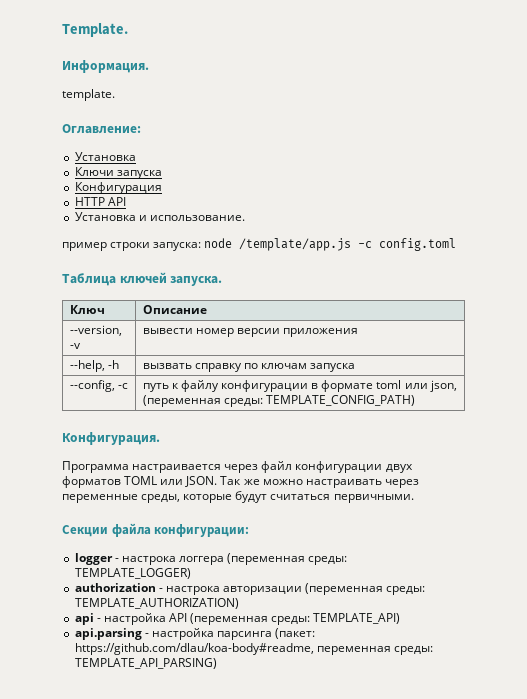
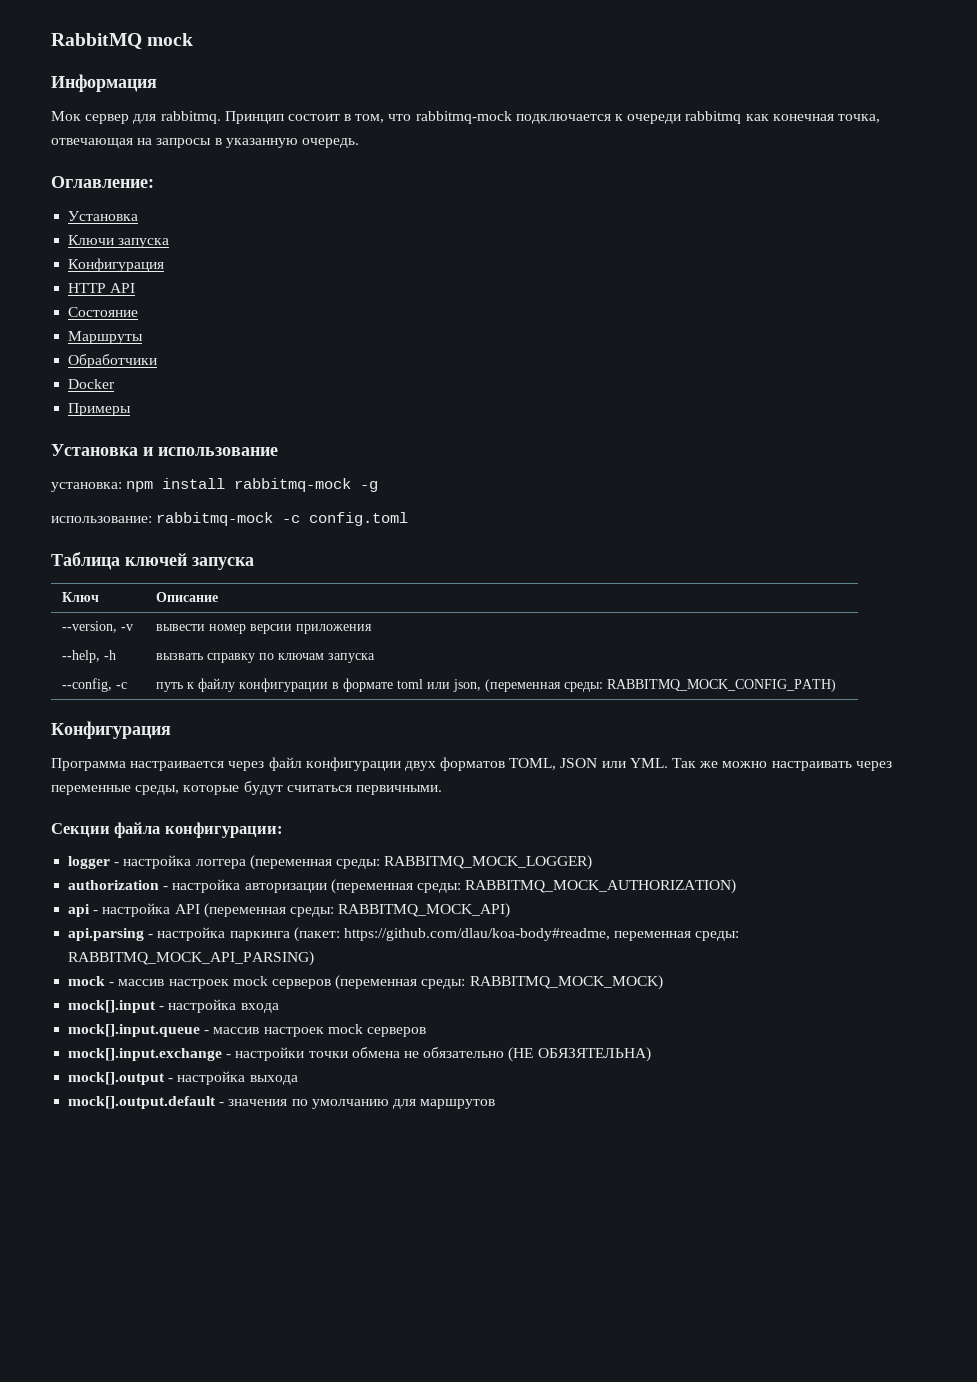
- Template.
- Информация.
- template.
+ RabbitMQ mock
+ Информация
+ Мок сервер для rabbitmq. Принцип состоит в том, что rabbitmq-mock подключается к очереди rabbitmq как конечная точка, отвечающая на запросы в указанную очередь.
- Установка и использование.
- пример строки запуска: node /template/app.js -с config.toml
+ Состояние
+ Маршруты
+ Обработчики
+ Docker
+ Примеры
+ Установка и использование
+ установка: npm install rabbitmq-mock -g
+ использование: rabbitmq-mock -с config.toml
- Таблица ключей запуска.
+ Таблица ключей запуска
- --config, -c | путь к файлу конфигурации в формате toml или json, (переменная среды: TEMPLATE_CONFIG_PATH)
- Конфигурация.
+ --config, -c | путь к файлу конфигурации в формате toml или json, (переменная среды: RABBITMQ_MOCK_CONFIG_PATH)
+ Конфигурация
- Программа настраивается через файл конфигурации двух форматов TOML или JSON. Так же можно настраивать через переменные среды, которые будут считаться первичными.
+ Программа настраивается через файл конфигурации двух форматов TOML, JSON или YML. Так же можно настраивать через переменные среды, которые будут считаться первичными.
- logger - настрока логгера (переменная среды: TEMPLATE_LOGGER)
+ logger - настройка логгера (переменная среды: RABBITMQ_MOCK_LOGGER)
- authorization - настрока авторизации (переменная среды: TEMPLATE_AUTHORIZATION)
+ authorization - настройка авторизации (переменная среды: RABBITMQ_MOCK_AUTHORIZATION)
- api - настройка API (переменная среды: TEMPLATE_API)
+ api - настройка API (переменная среды: RABBITMQ_MOCK_API)
- api.parsing - настройка парсинга (пакет: https://github.com/dlau/koa-body#readme, переменная среды: TEMPLATE_API_PARSING)
+ api.parsing - настройка паркинга (пакет: https://github.com/dlau/koa-body#readme, переменная среды: RABBITMQ_MOCK_API_PARSING)
+ mock - массив настроек mock серверов (переменная среды: RABBITMQ_MOCK_MOCK)
+ mock[].input - настройка входа
+ mock[].input.queue - массив настроек mock серверов
+ mock[].input.exchange - настройки точки обмена не обязательно (НЕ ОБЯЗЯТЕЛЬНА)
+ mock[].output - настройка выхода
+ mock[].output.default - значения по умолчанию для маршрутов

